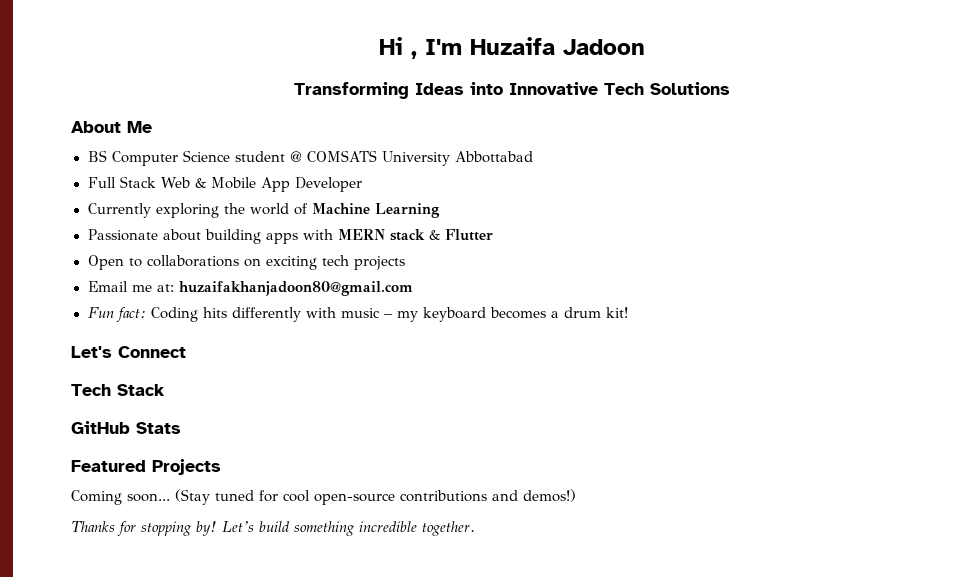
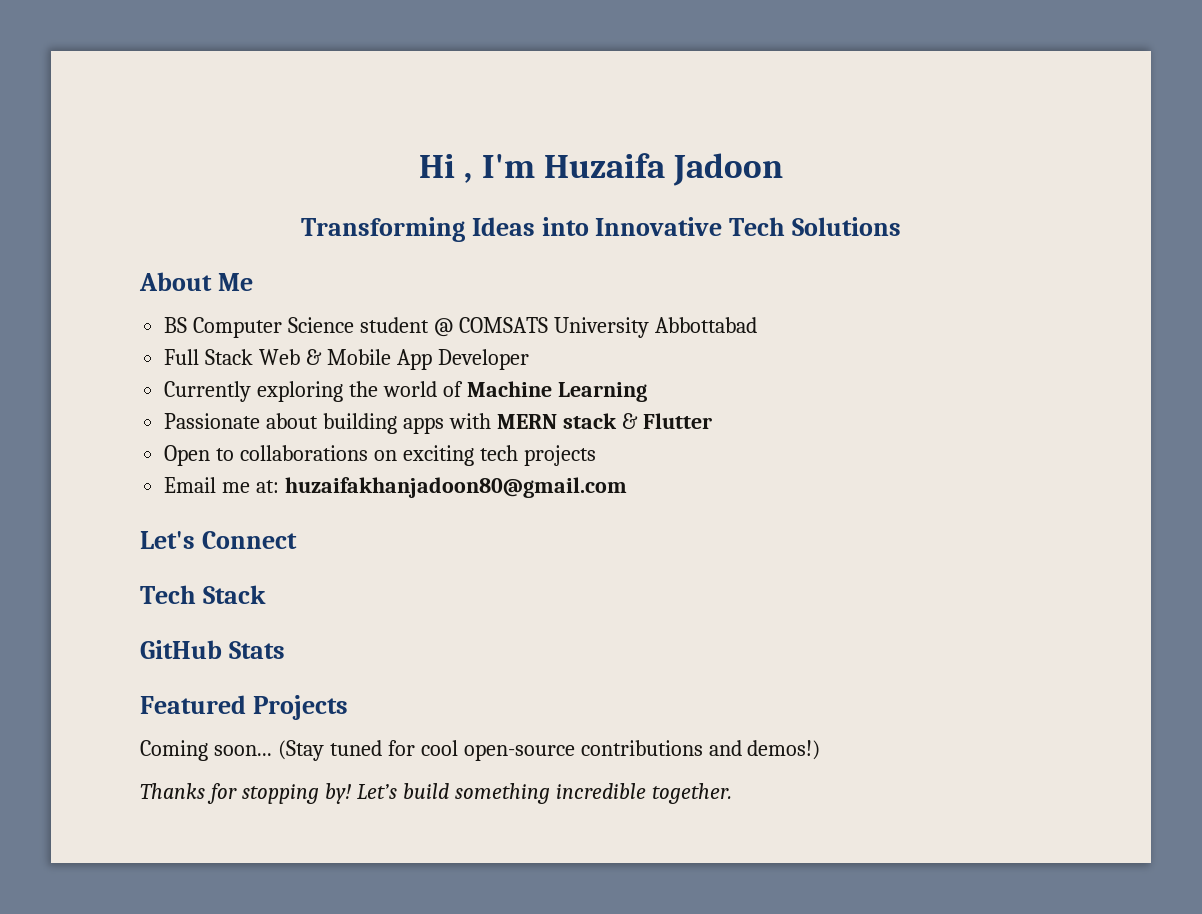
- Fun fact: Coding hits differently with music – my keyboard becomes a drum kit!

